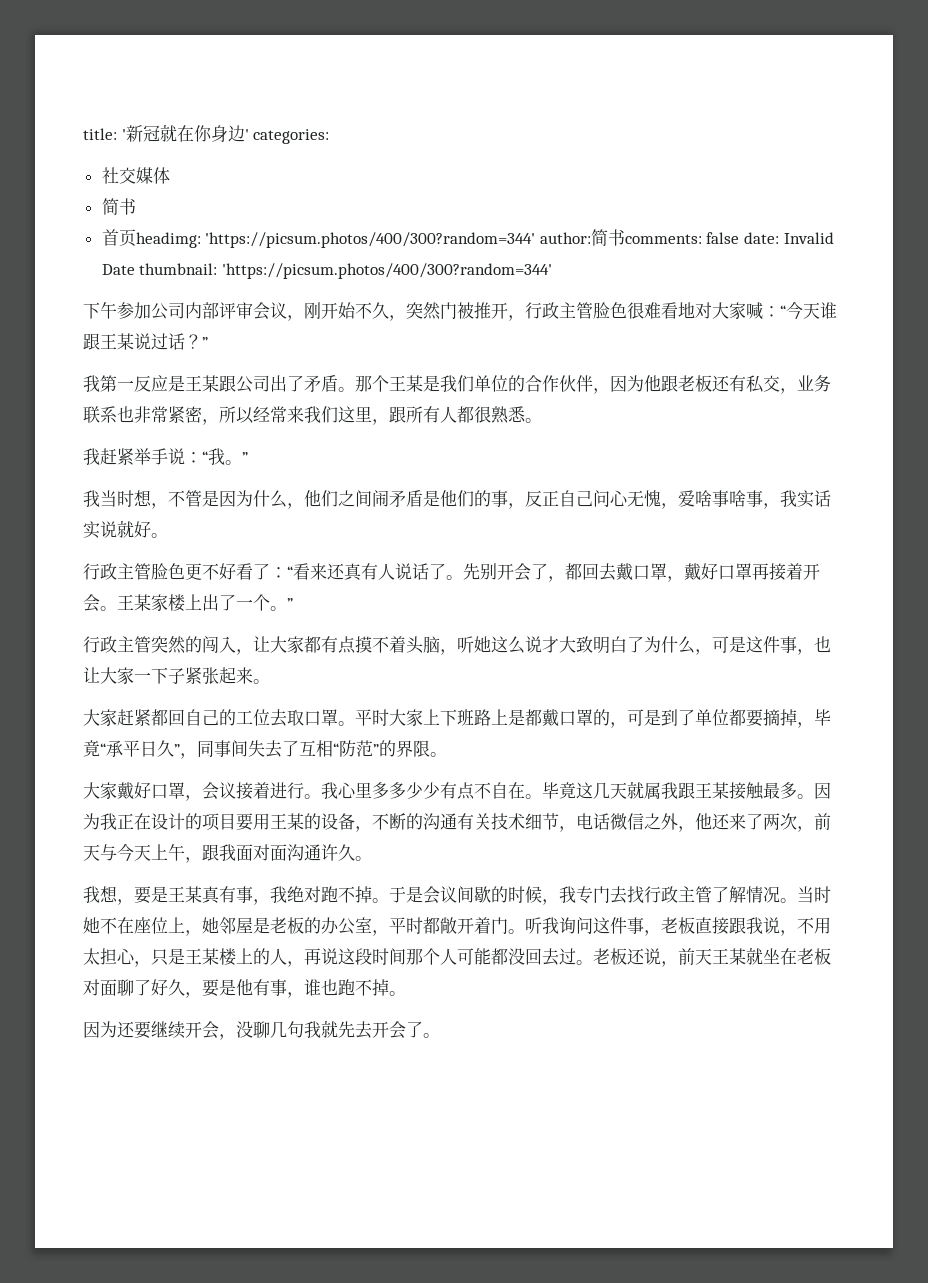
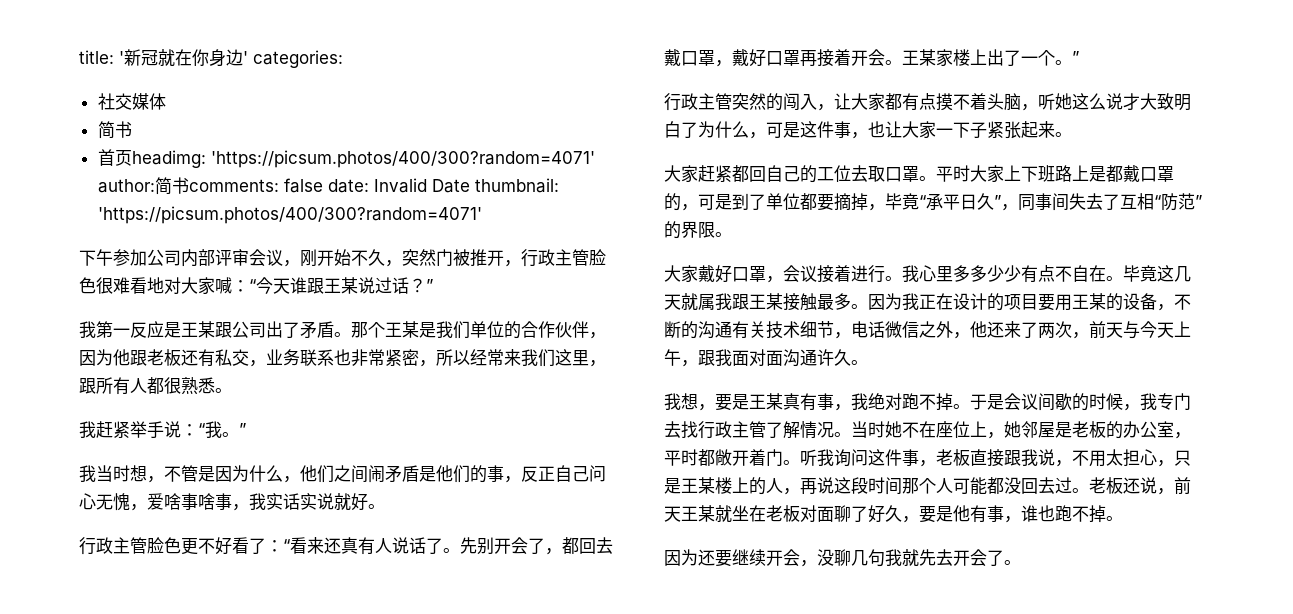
- 首页headimg: 'https://picsum.photos/400/300?random=344' author:简书comments: false date: Invalid Date thumbnail: 'https://picsum.photos/400/300?random=344'
+ 首页headimg: 'https://picsum.photos/400/300?random=4071' author:简书comments: false date: Invalid Date thumbnail: 'https://picsum.photos/400/300?random=4071'

